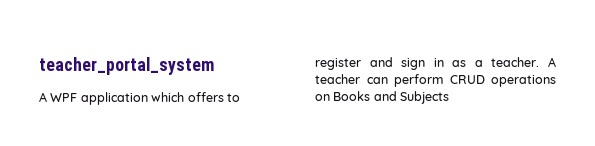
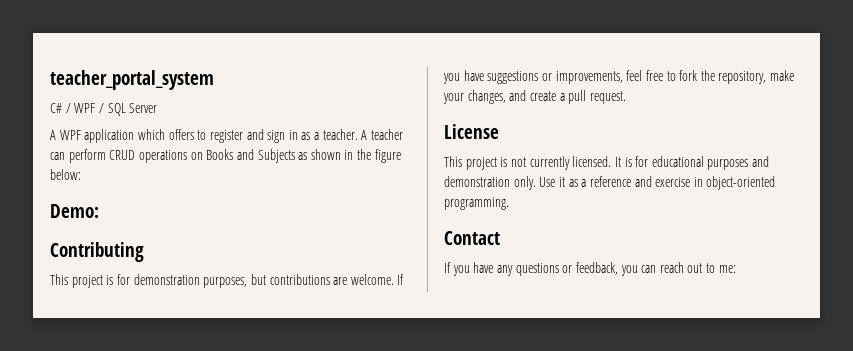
+ C# / WPF / SQL Server
- A teacher can perform CRUD operations on Books and Subjects
+ A teacher can perform CRUD operations on Books and Subjects as shown in the figure below:
+ Demo:
+ Contributing
+ This project is for demonstration purposes, but contributions are welcome. If you have suggestions or improvements, feel free to fork the repository, make your changes, and create a pull request.
+ License
+ This project is not currently licensed. It is for educational purposes and demonstration only. Use it as a reference and exercise in object-oriented programming.
+ Contact
+ If you have any questions or feedback, you can reach out to me:

